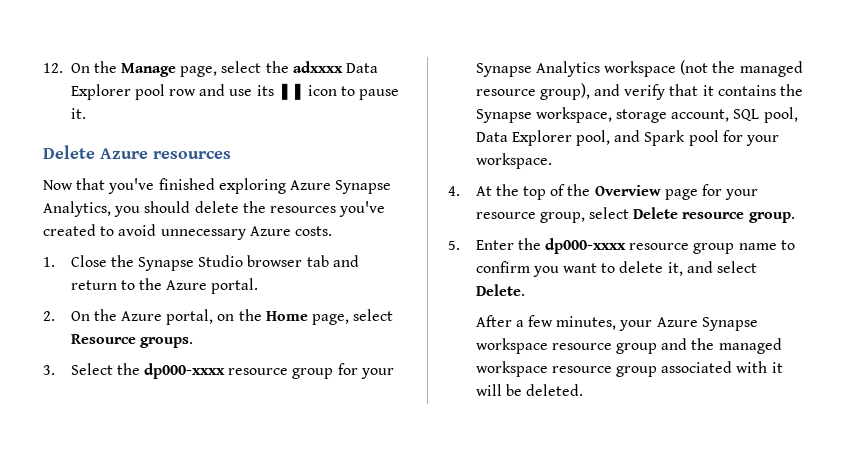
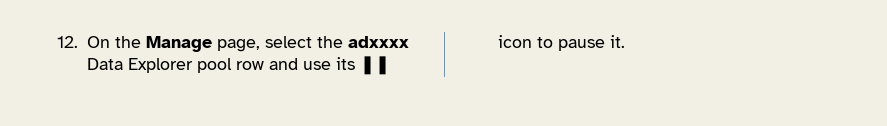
- Delete Azure resources
- Now that you've finished exploring Azure Synapse Analytics, you should delete the resources you've created to avoid unnecessary Azure costs.
- 1. Close the Synapse Studio browser tab and return to the Azure portal.
- 2. On the Azure portal, on the Home page, select Resource groups.
- 3. Select the dp000-xxxx resource group for your Synapse Analytics workspace (not the managed resource group), and verify that it contains the Synapse workspace, storage account, SQL pool, Data Explorer pool, and Spark pool for your workspace.
- 4. At the top of the Overview page for your resource group, select Delete resource group.
- 5. Enter the dp000-xxxx resource group name to confirm you want to delete it, and select Delete.
- After a few minutes, your Azure Synapse workspace resource group and the managed workspace resource group associated with it will be deleted.

